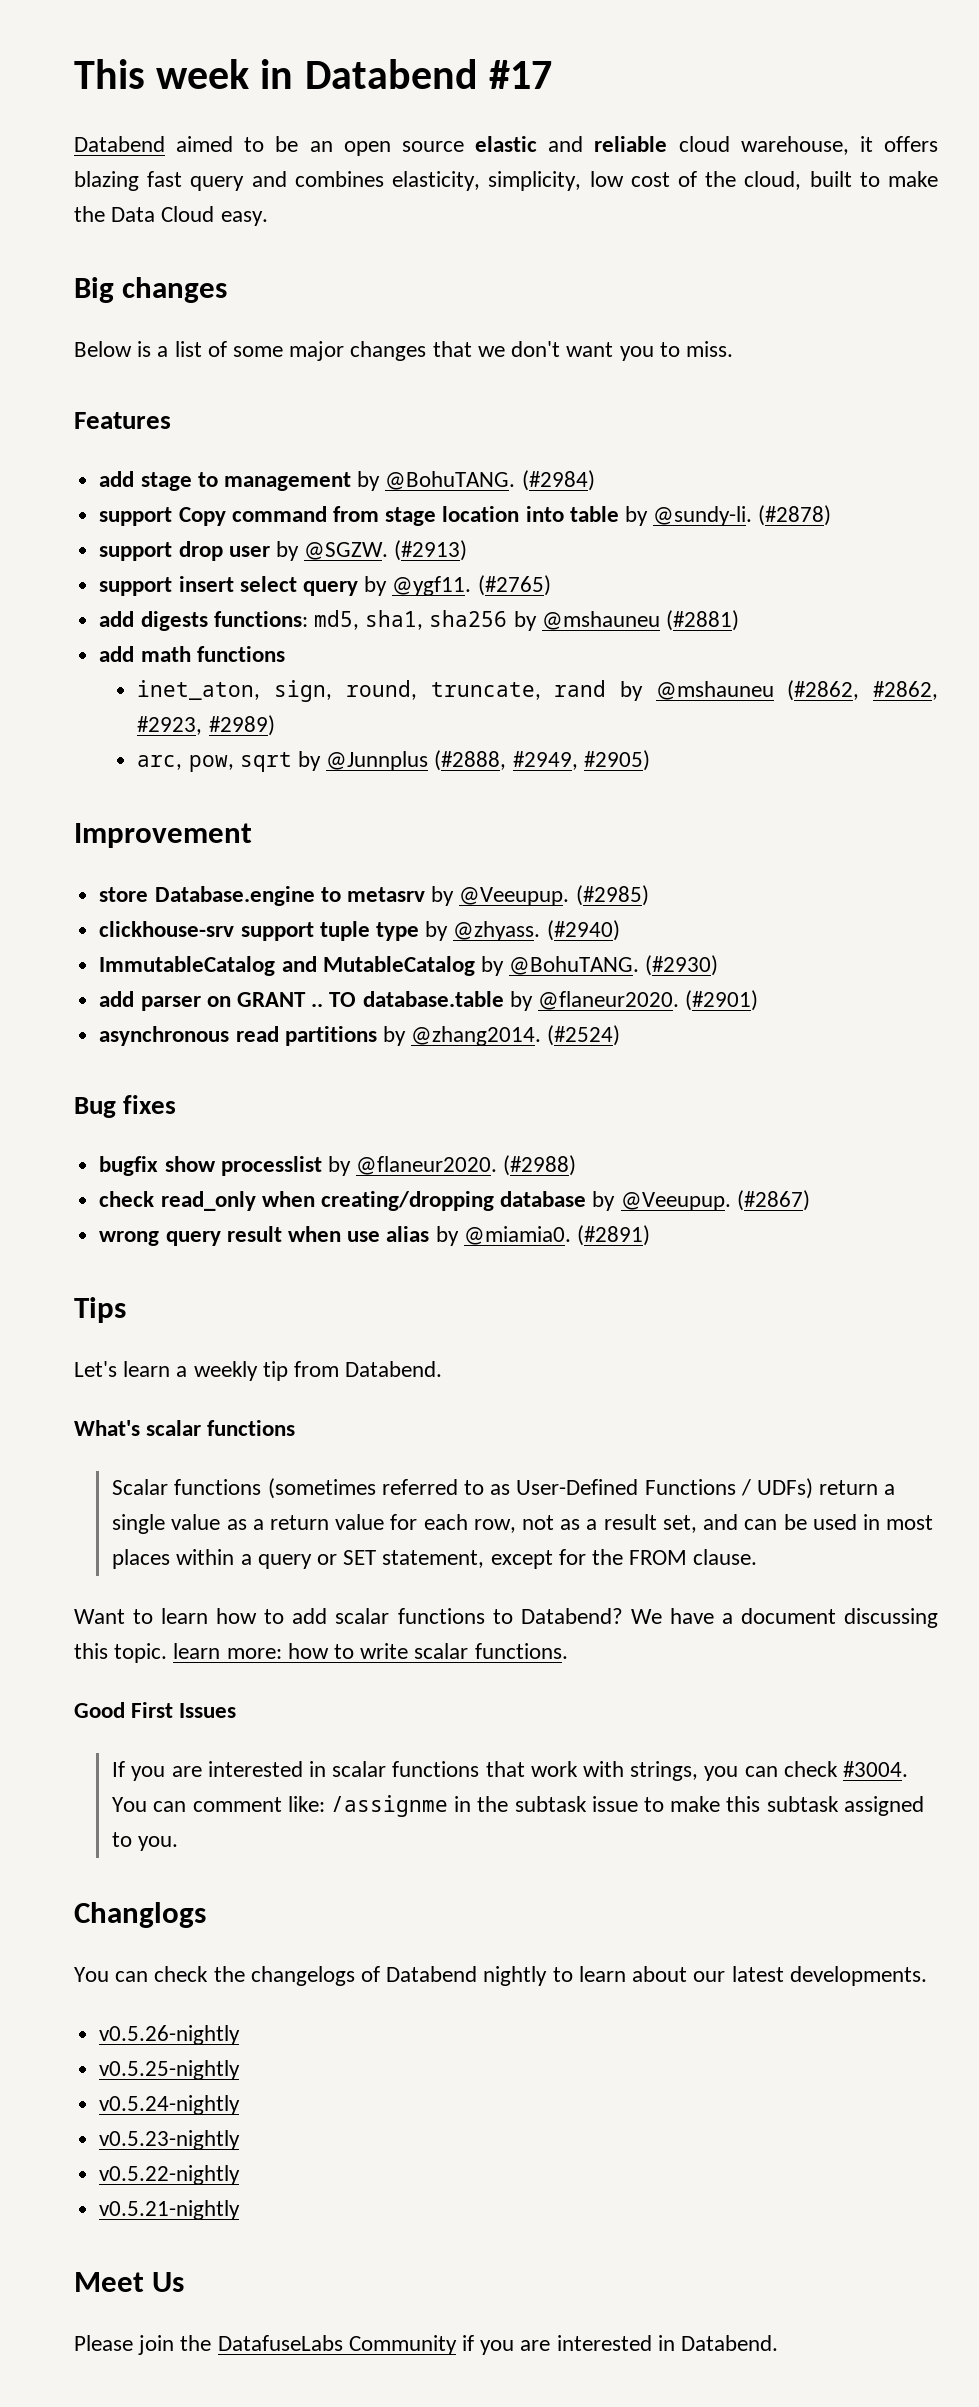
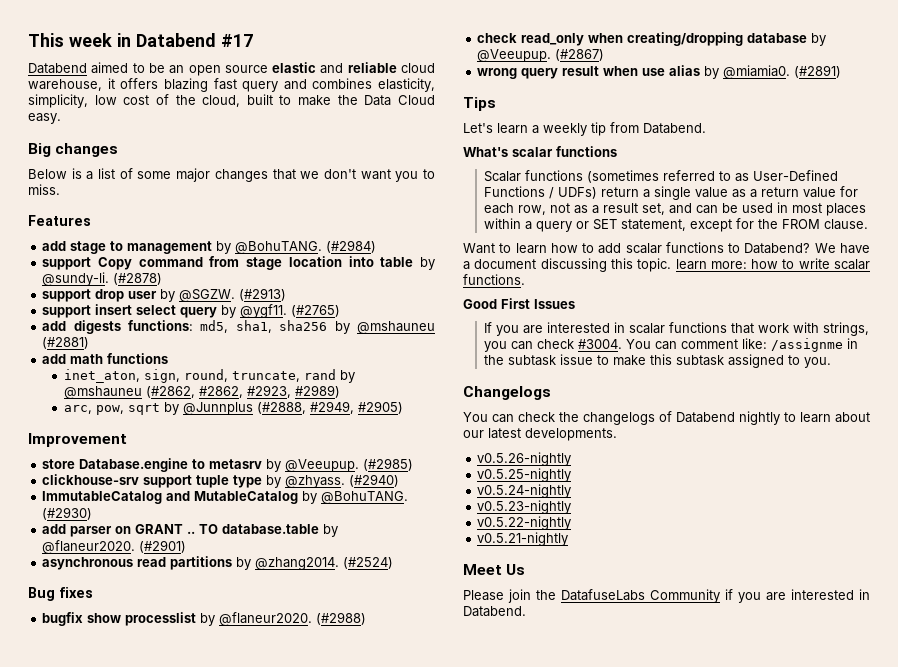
- Changlogs
+ Changelogs

